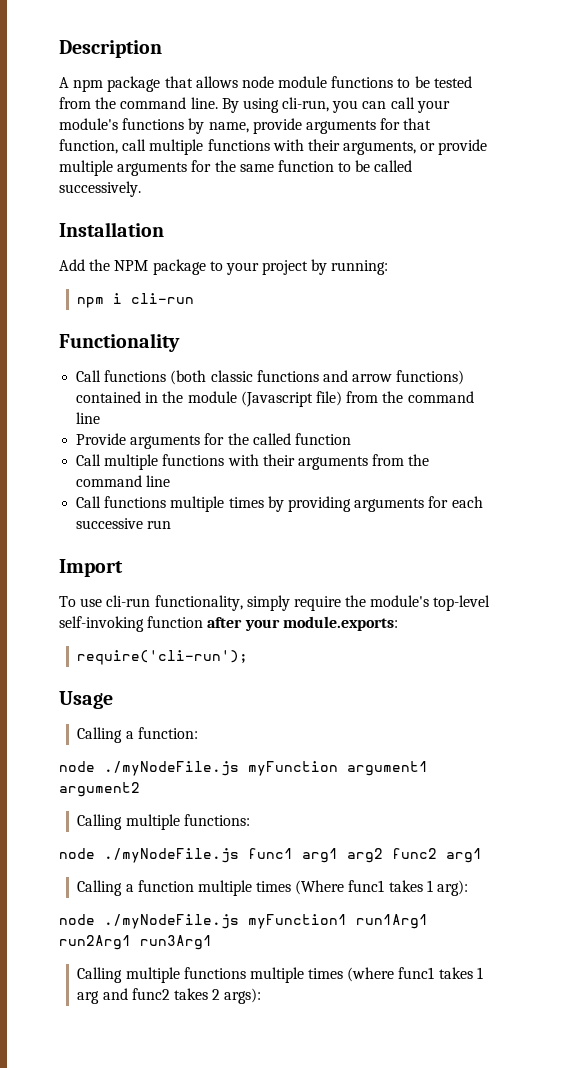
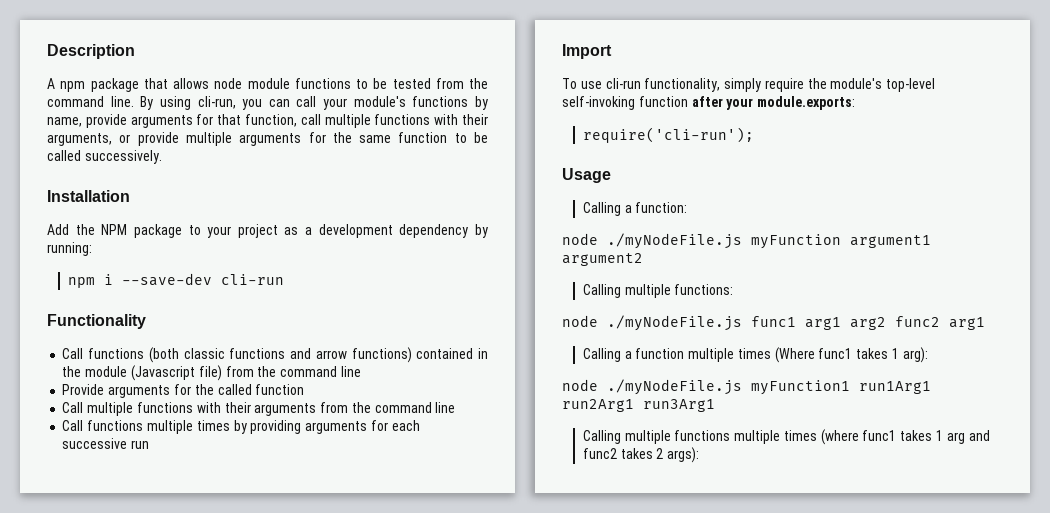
- Add the NPM package to your project by running:
+ Add the NPM package to your project as a development dependency by running:
- npm i cli-run
+ npm i --save-dev cli-run

